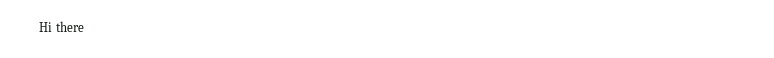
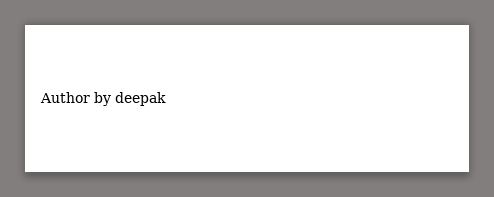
- Hi there
+ Author by deepak

